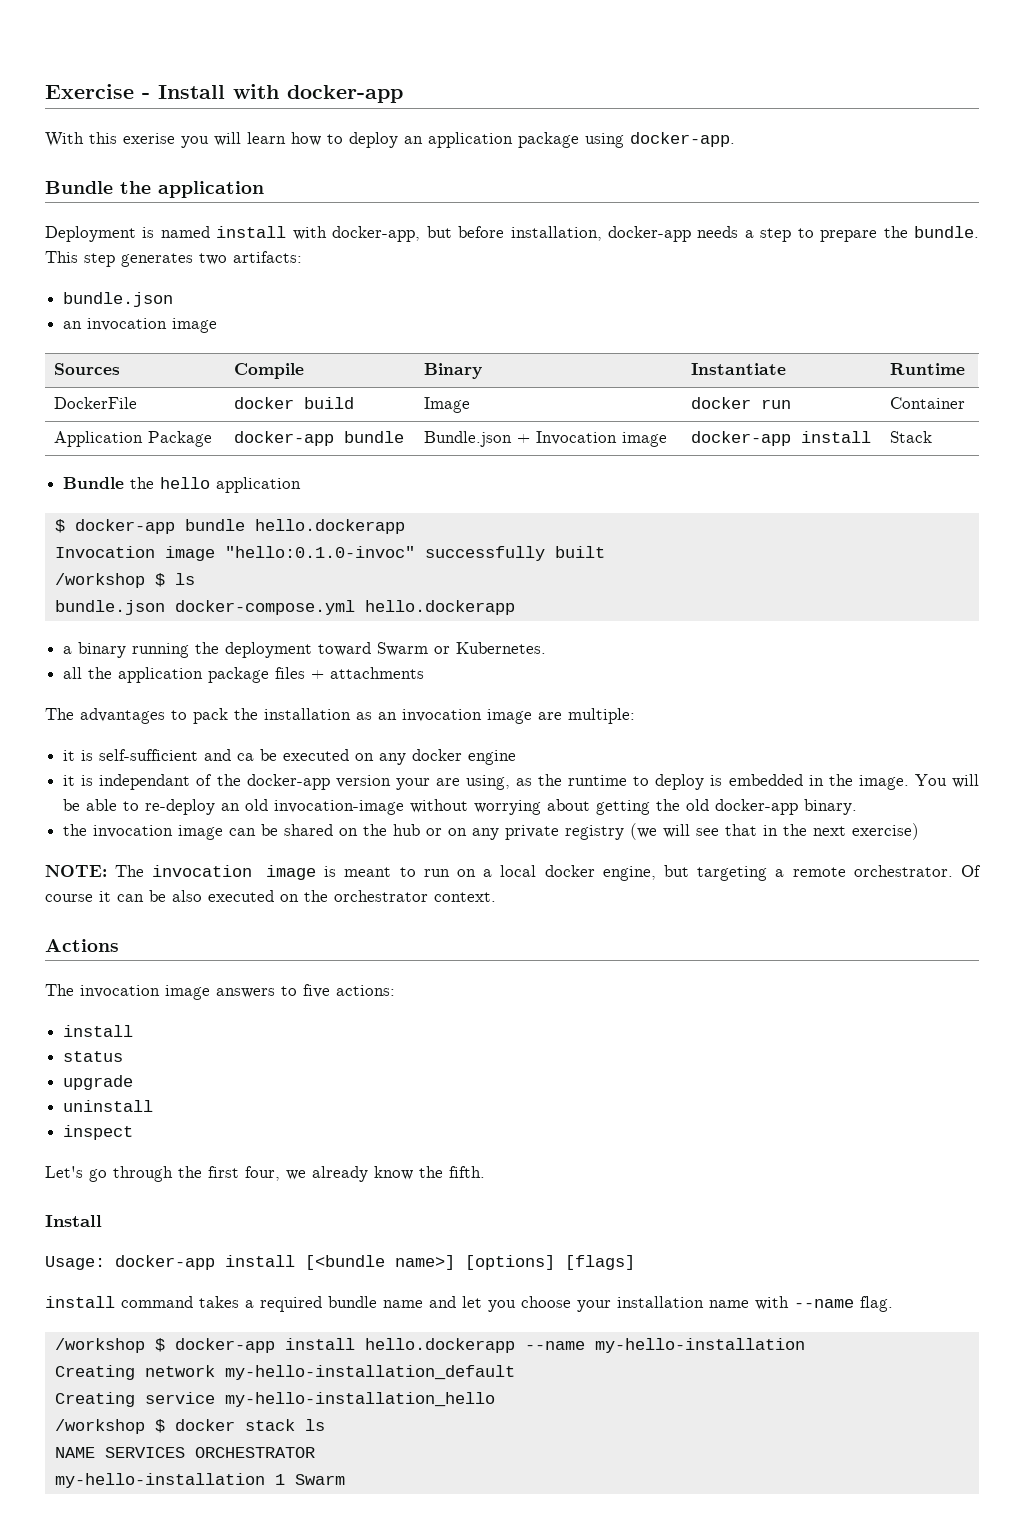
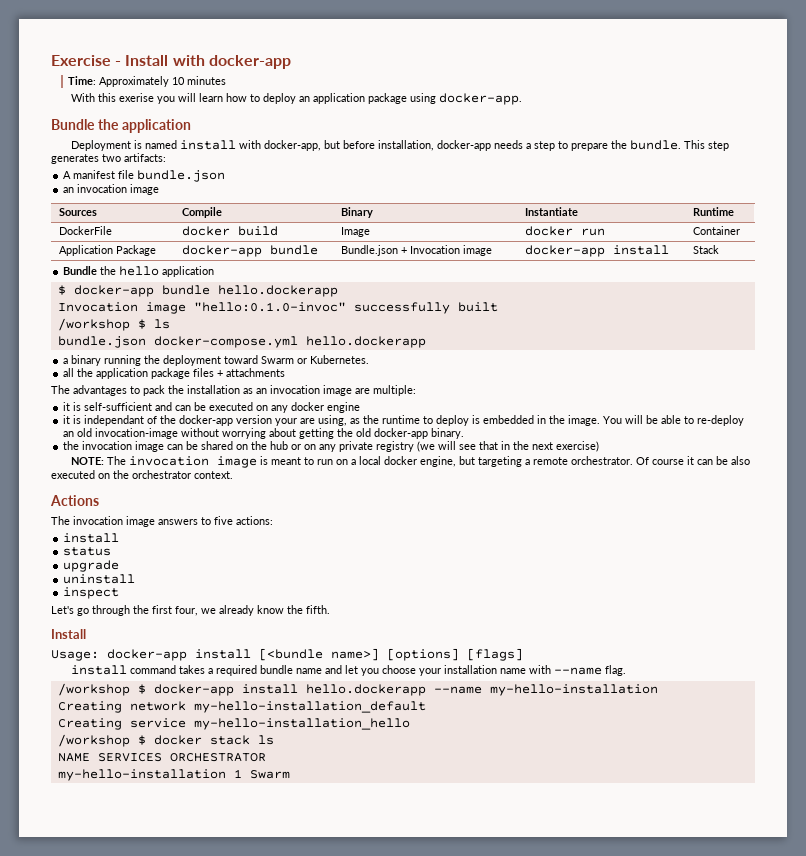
+ Time: Approximately 10 minutes
  This step generates two artifacts:
- bundle.json
+ A manifest file bundle.json
- it is self-sufficient and ca be executed on any docker engine
+ it is self-sufficient and can be executed on any docker engine

